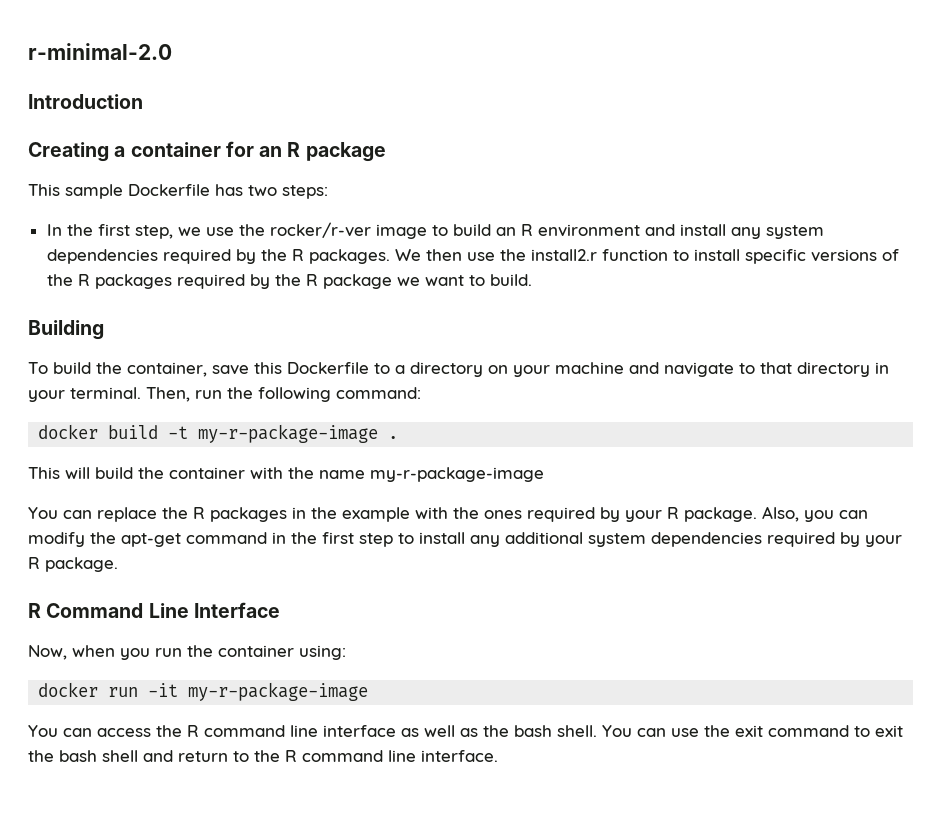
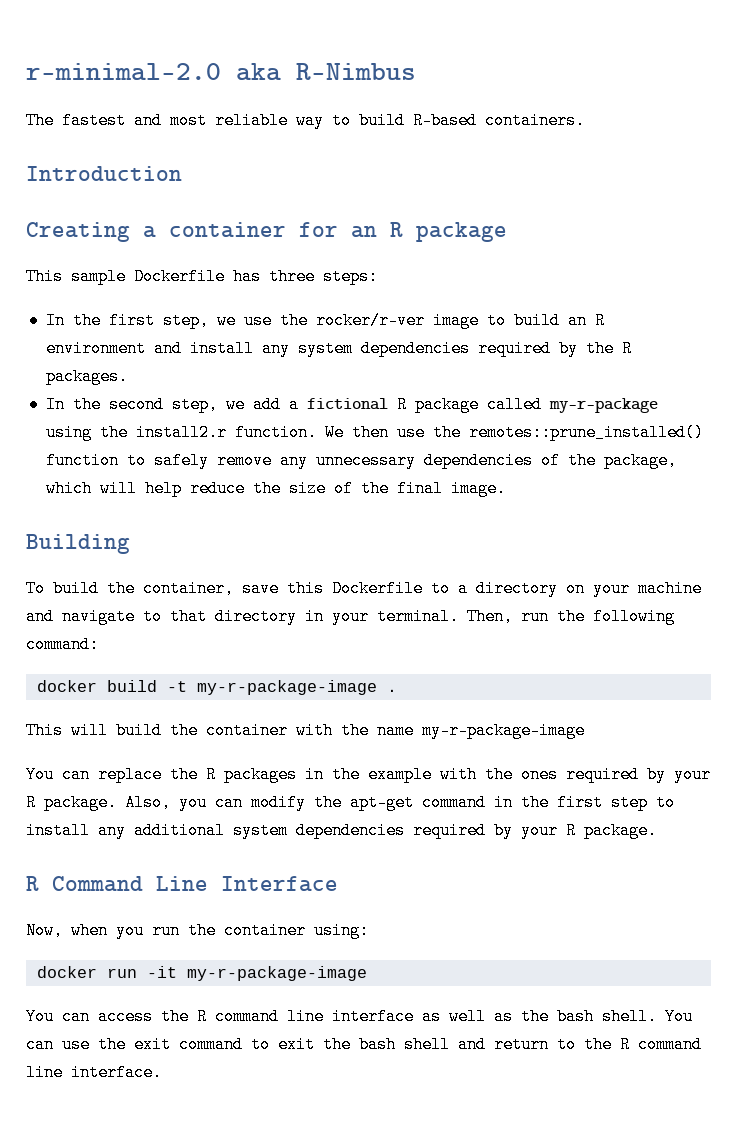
- r-minimal-2.0
+ r-minimal-2.0 aka R-Nimbus
+ The fastest and most reliable way to build R-based containers.
- This sample Dockerfile has two steps:
+ This sample Dockerfile has three steps:
- In the first step, we use the rocker/r-ver image to build an R environment and install any system dependencies required by the R packages. We then use the install2.r function to install specific versions of the R packages required by the R package we want to build.
+ In the first step, we use the rocker/r-ver image to build an R environment and install any system dependencies required by the R packages.
+ In the second step, we add a fictional R package called my-r-package using the install2.r function. We then use the remotes::prune_installed() function to safely remove any unnecessary dependencies of the package, which will help reduce the size of the final image.

